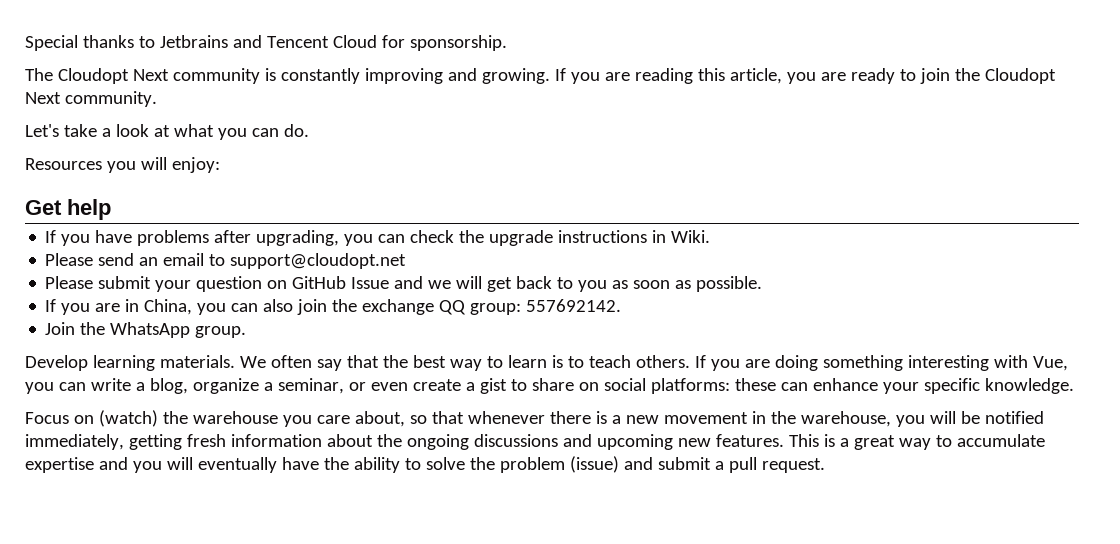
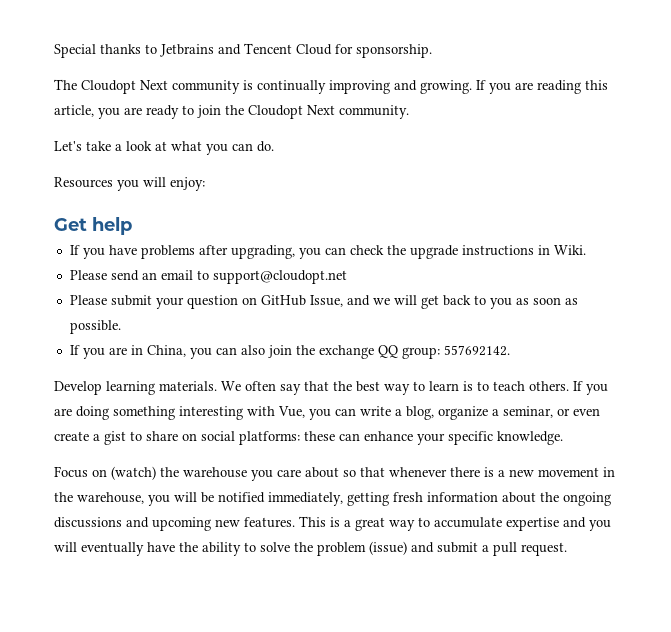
- The Cloudopt Next community is constantly improving and growing.
+ The Cloudopt Next community is continually improving and growing.
- Please submit your question on GitHub Issue and we will get back to you as soon as possible.
+ Please submit your question on GitHub Issue, and we will get back to you as soon as possible.
- Join the WhatsApp group.
- Focus on (watch) the warehouse you care about, so that whenever there is a new movement in the warehouse, you will be notified immediately, getting fresh information about the ongoing discussions and upcoming new features.
+ Focus on (watch) the warehouse you care about so that whenever there is a new movement in the warehouse, you will be notified immediately, getting fresh information about the ongoing discussions and upcoming new features.

